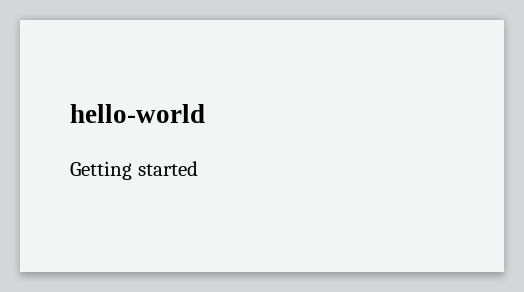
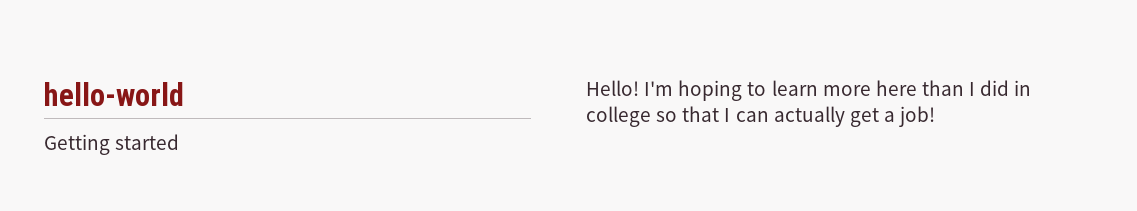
+ Hello! I'm hoping to learn more here than I did in college so that I can actually get a job!

